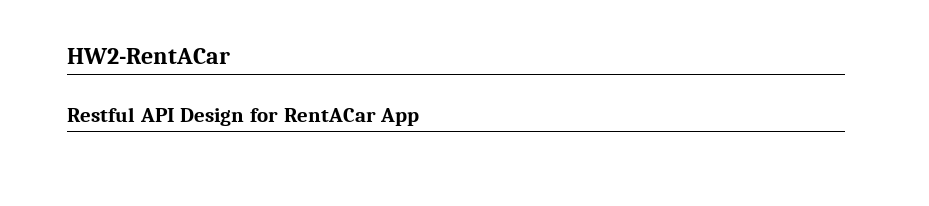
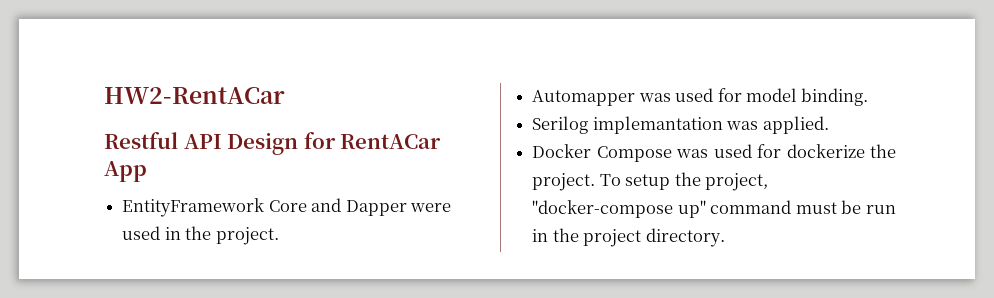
+ EntityFramework Core and Dapper were used in the project.
+ Automapper was used for model binding.
+ Serilog implemantation was applied.
+ Docker Compose was used for dockerize the project. To setup the project, "docker-compose up" command must be run in the project directory.

